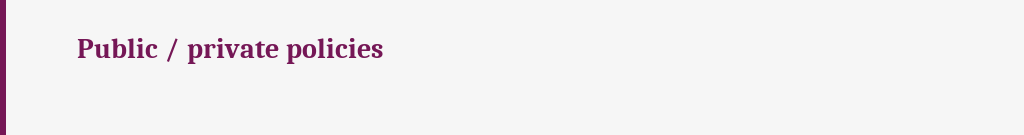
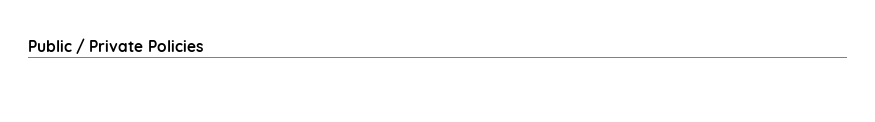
- Public / private policies
+ Public / Private Policies

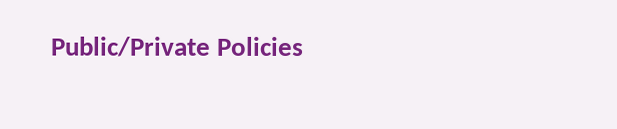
- Public / Private Policies
+ Public/Private Policies

